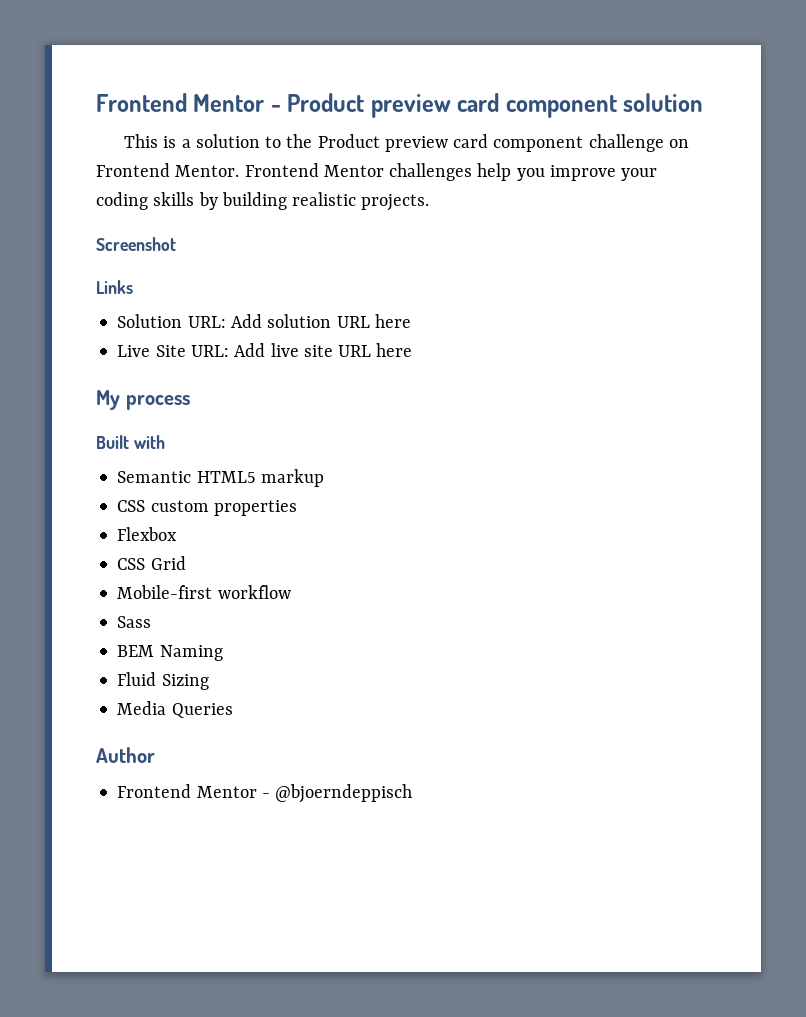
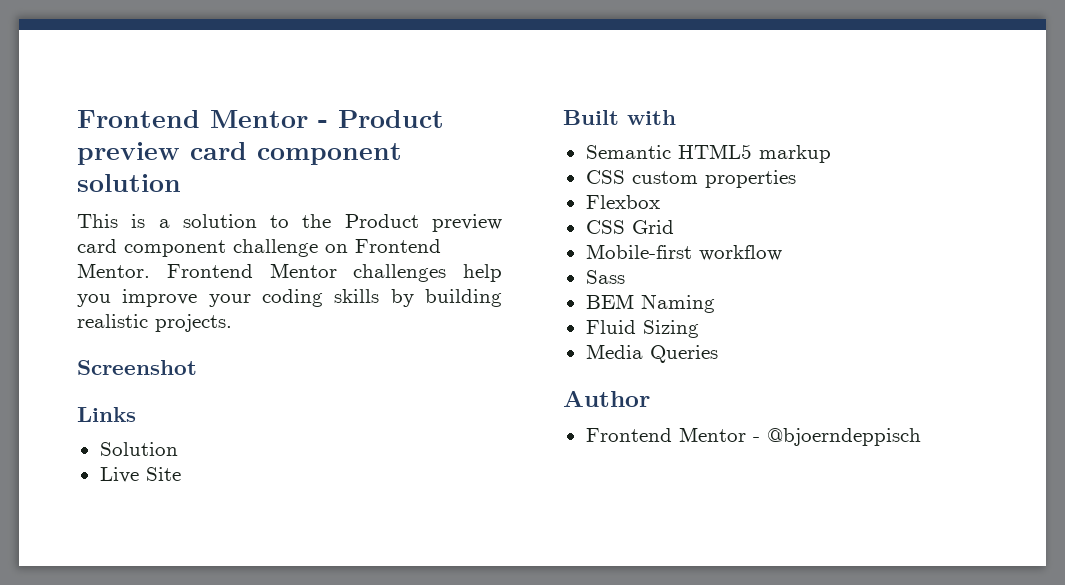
- Solution URL: Add solution URL here
- Live Site URL: Add live site URL here
- My process
+ Solution
+ Live Site

